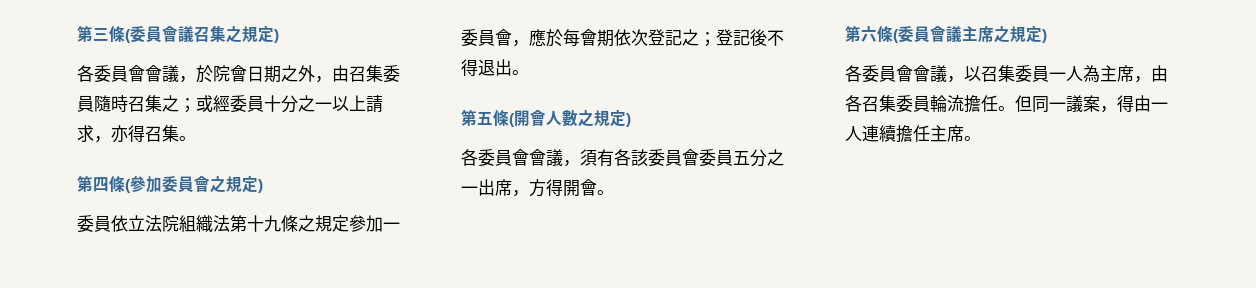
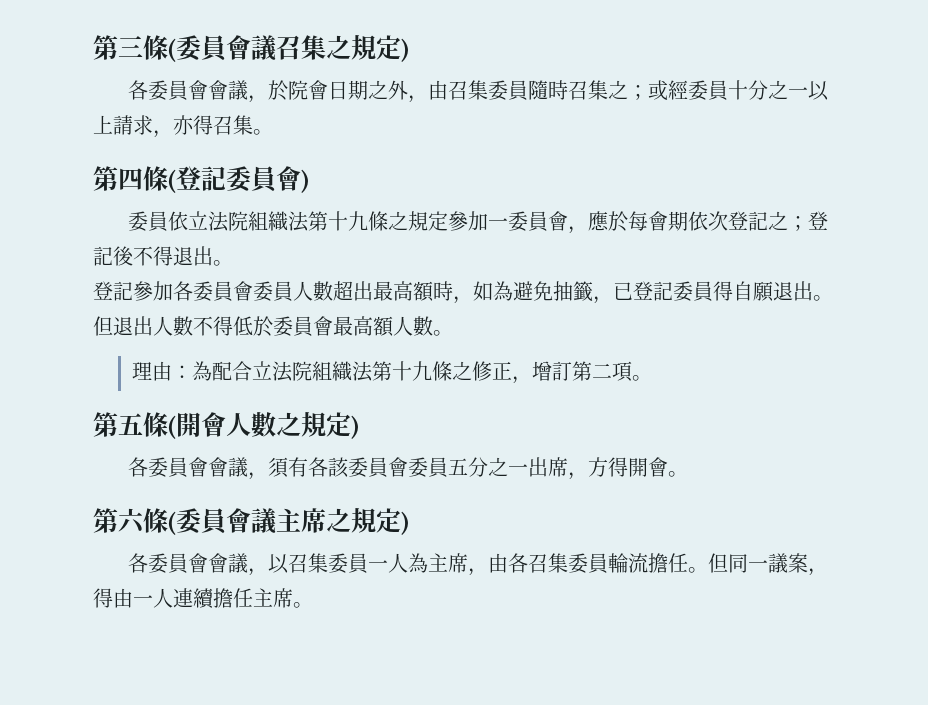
- 第四條(參加委員會之規定)
+ 第四條(登記委員會)
+ 登記參加各委員會委員人數超出最高額時，如為避免抽籤，已登記委員得自願退出。但退出人數不得低於委員會最高額人數。
+ 理由：為配合立法院組織法第十九條之修正，增訂第二項。

